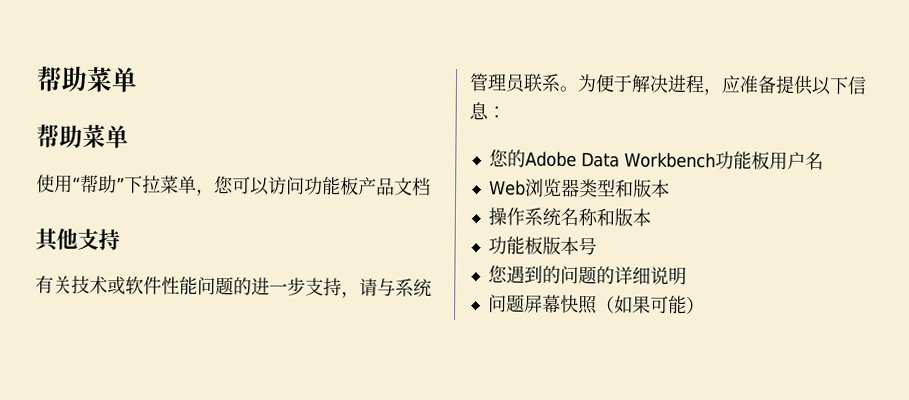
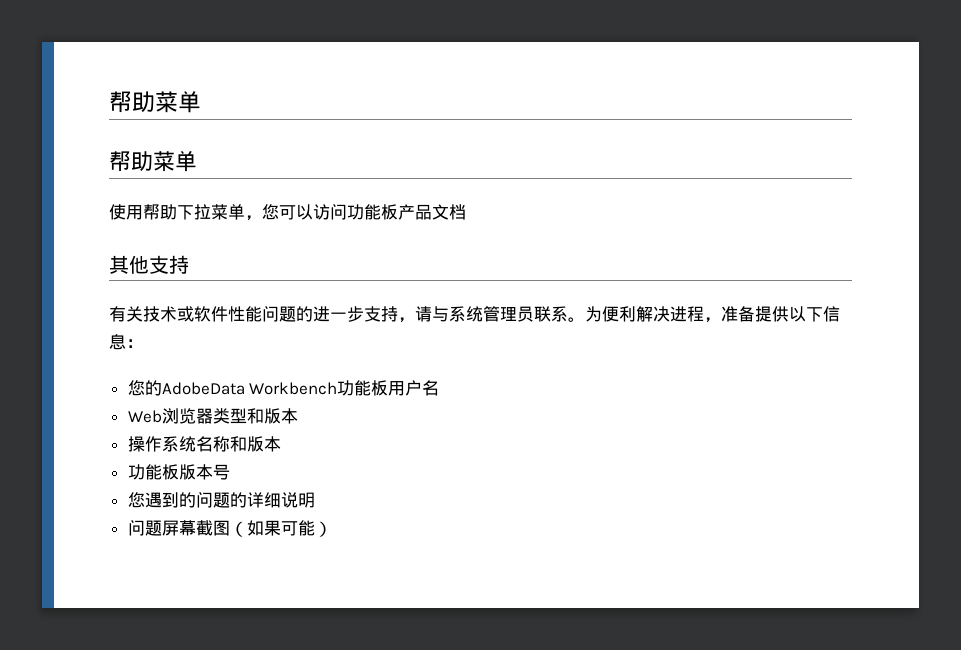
- 使用“帮助”下拉菜单，您可以访问功能板产品文档
+ 使用帮助下拉菜单，您可以访问功能板产品文档
- 为便于解决进程，应准备提供以下信息：
+ 为便利解决进程，准备提供以下信息：
- 您的Adobe Data Workbench功能板用户名
+ 您的AdobeData Workbench功能板用户名
- 问题屏幕快照（如果可能）
+ 问题屏幕截图（如果可能）

